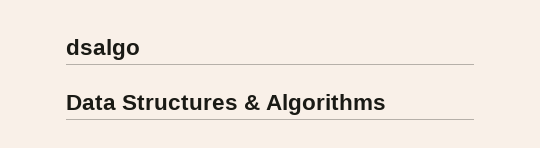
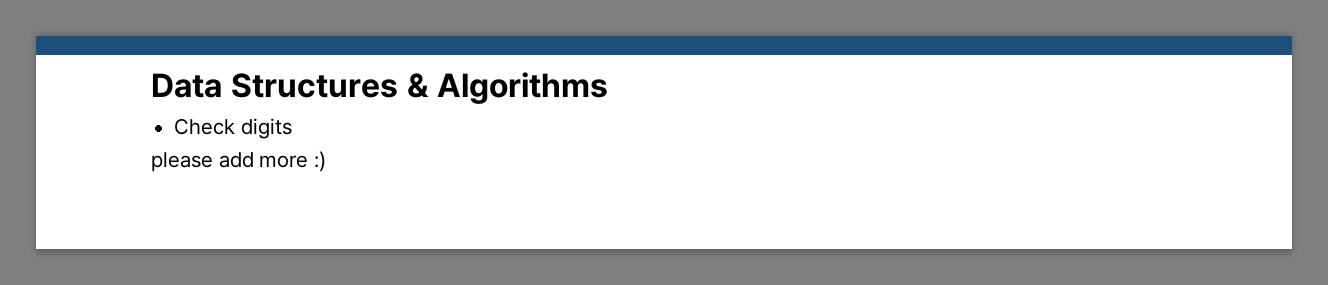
- dsalgo
+ Check digits
+ please add more :)

